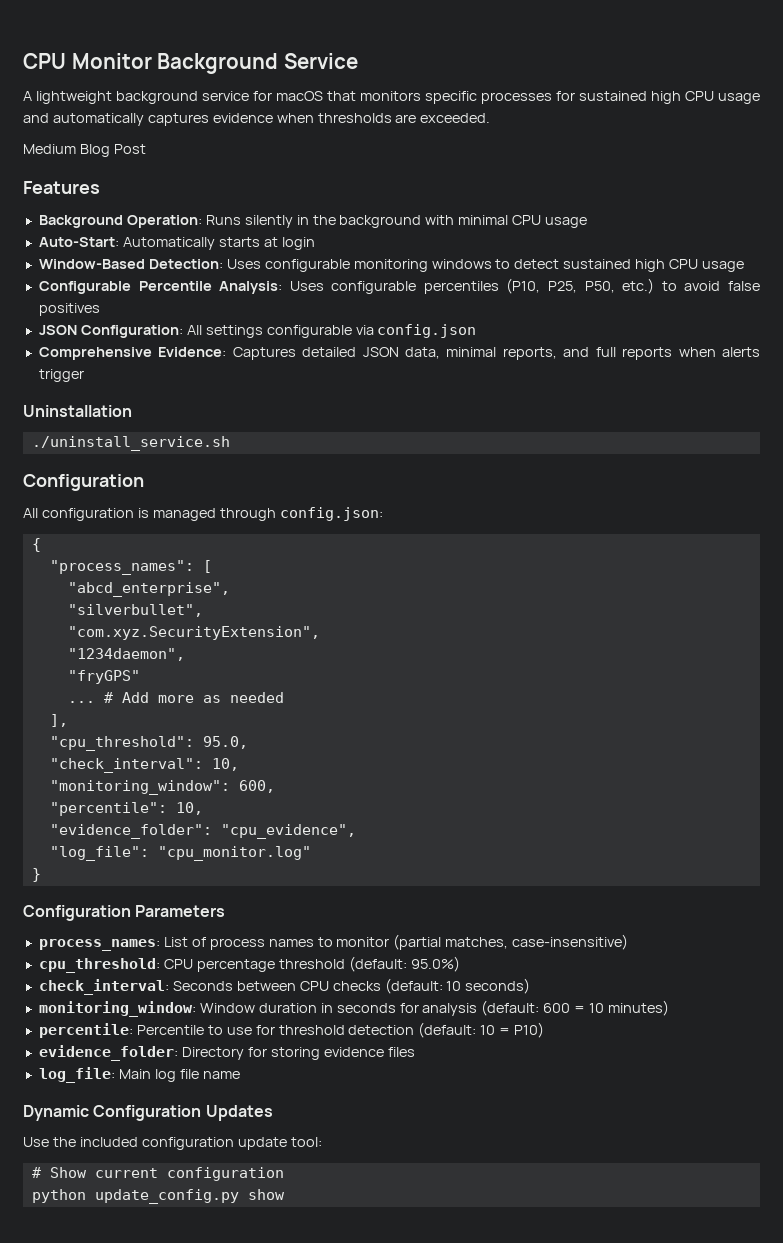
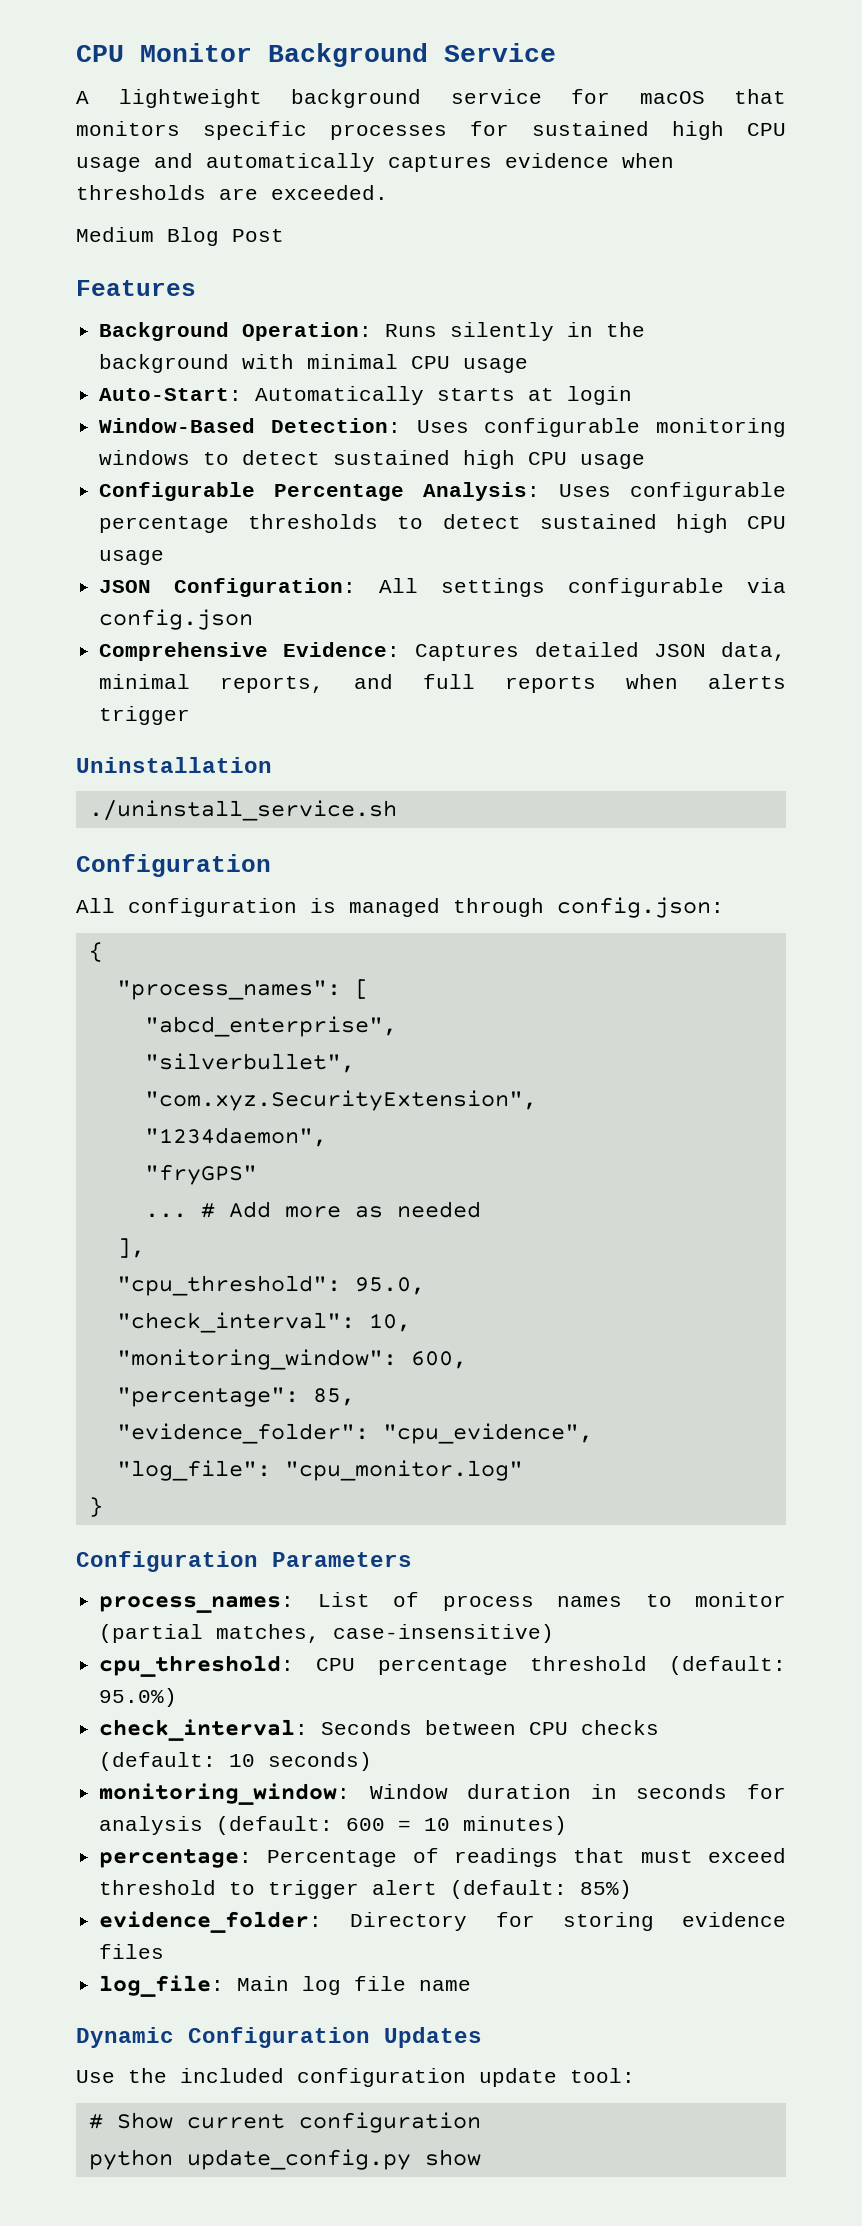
- Configurable Percentile Analysis: Uses configurable percentiles (P10, P25, P50, etc.) to avoid false positives
+ Configurable Percentage Analysis: Uses configurable percentage thresholds to detect sustained high CPU usage
- "percentile": 10,
+ "percentage": 85,
- percentile: Percentile to use for threshold detection (default: 10 = P10)
+ percentage: Percentage of readings that must exceed threshold to trigger alert (default: 85%)

